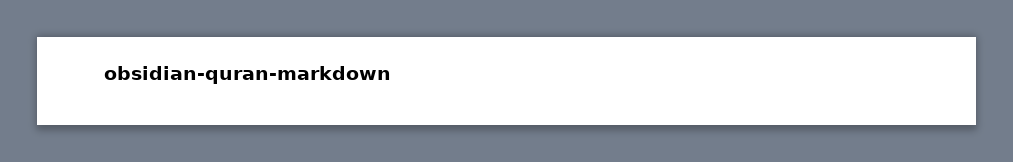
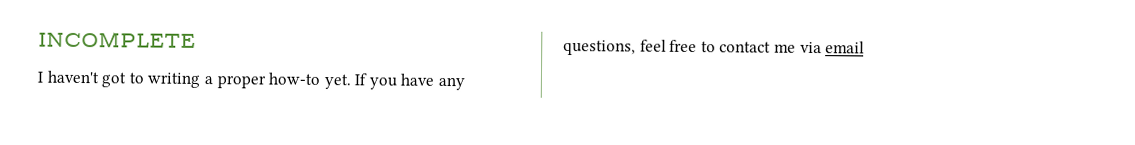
- obsidian-quran-markdown
+ INCOMPLETE
+ I haven't got to writing a proper how-to yet. If you have any questions, feel free to contact me via email

